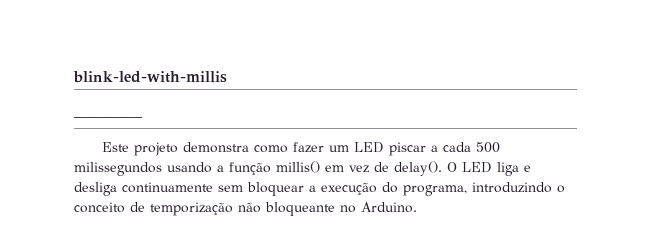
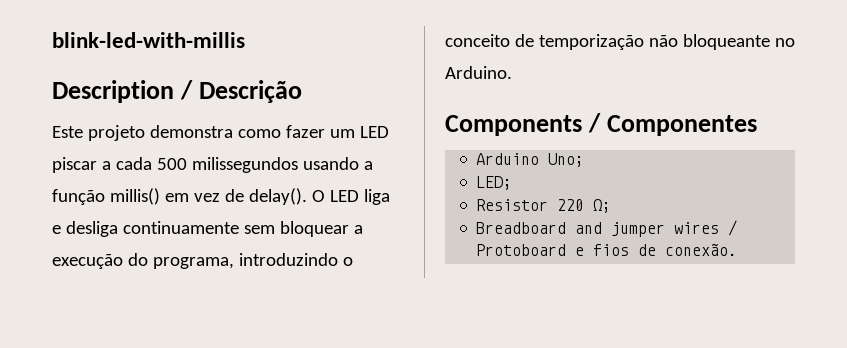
- ————
+ Description / Descrição
+ Components / Componentes
+ Arduino Uno;
+ LED;
+ Resistor 220 Ω;
+ Breadboard and jumper wires / Protoboard e fios de conexão.

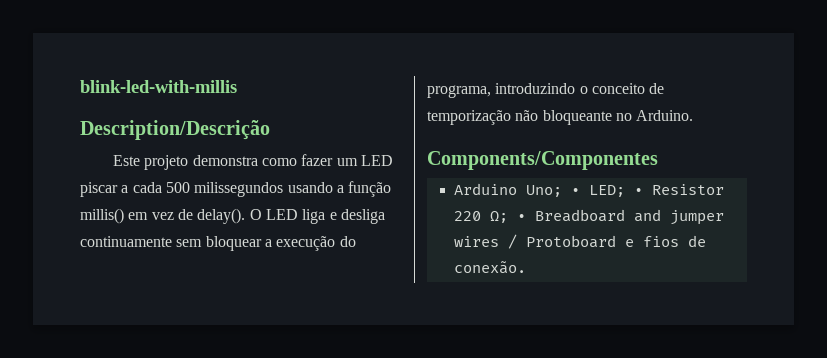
- Description / Descrição
+ Description/Descrição
- Components / Componentes
+ Components/Componentes
- Arduino Uno;
- LED;
- Resistor 220 Ω;
- Breadboard and jumper wires / Protoboard e fios de conexão.
+ Arduino Uno; • LED; • Resistor 220 Ω; • Breadboard and jumper wires / Protoboard e fios de conexão.

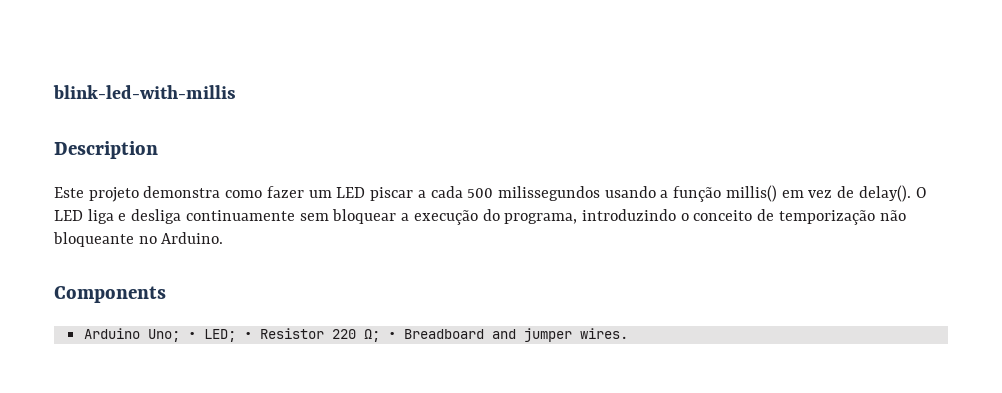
- Description/Descrição
+ Description
- Components/Componentes
+ Components
- Arduino Uno; • LED; • Resistor 220 Ω; • Breadboard and jumper wires / Protoboard e fios de conexão.
+ Arduino Uno; • LED; • Resistor 220 Ω; • Breadboard and jumper wires.

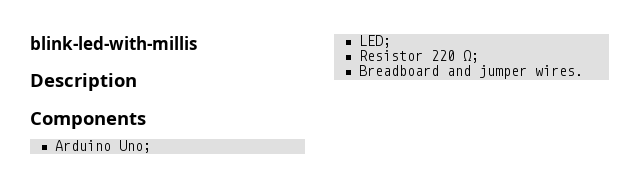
- Este projeto demonstra como fazer um LED piscar a cada 500 milissegundos usando a função millis() em vez de delay(). O LED liga e desliga continuamente sem bloquear a execução do programa, introduzindo o conceito de temporização não bloqueante no Arduino.
- Arduino Uno; • LED; • Resistor 220 Ω; • Breadboard and jumper wires.
+ Arduino Uno;
+ LED;
+ Resistor 220 Ω;
+ Breadboard and jumper wires.

